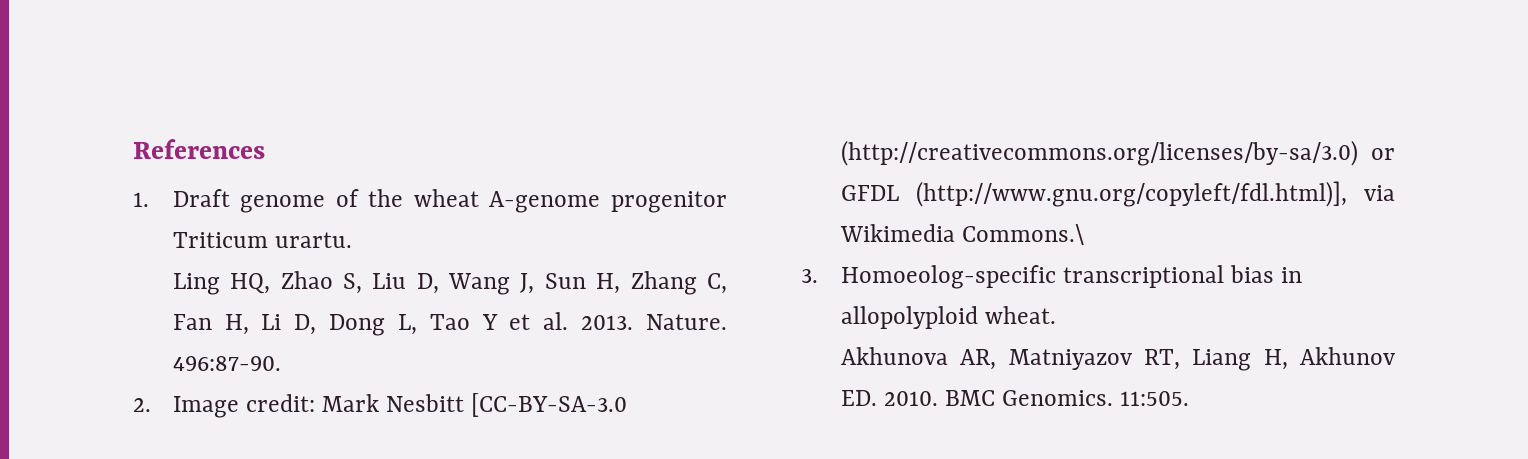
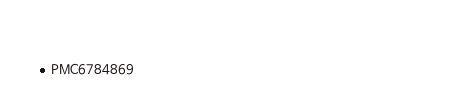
- References
- 1. Draft genome of the wheat A-genome progenitor Triticum urartu.
- Ling HQ, Zhao S, Liu D, Wang J, Sun H, Zhang C, Fan H, Li D, Dong L, Tao Y et al. 2013. Nature. 496:87-90.
- 2. Image credit: Mark Nesbitt [CC-BY-SA-3.0 (http://creativecommons.org/licenses/by-sa/3.0) or GFDL (http://www.gnu.org/copyleft/fdl.html)], via Wikimedia Commons.\
- 3. Homoeolog-specific transcriptional bias in allopolyploid wheat.
- Akhunova AR, Matniyazov RT, Liang H, Akhunov ED. 2010. BMC Genomics. 11:505.
+ PMC6784869

